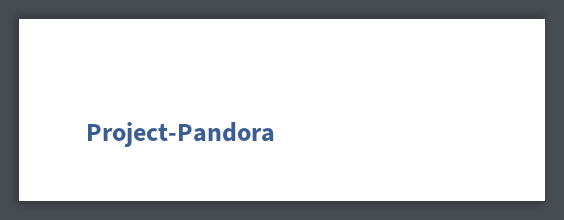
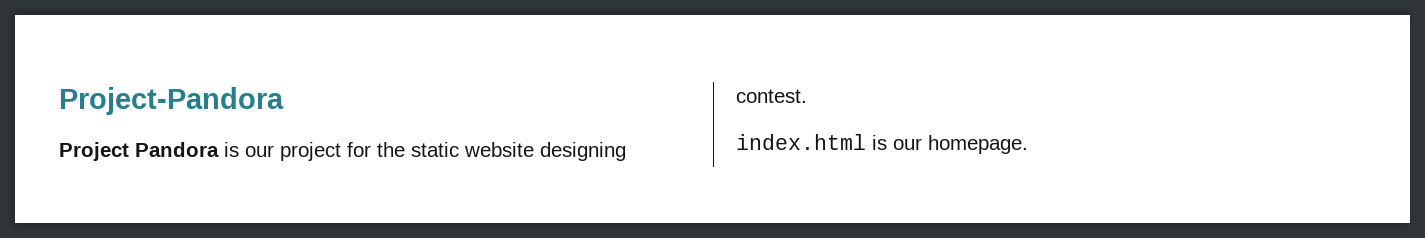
+ Project Pandora is our project for the static website designing contest.
+ index.html is our homepage.

